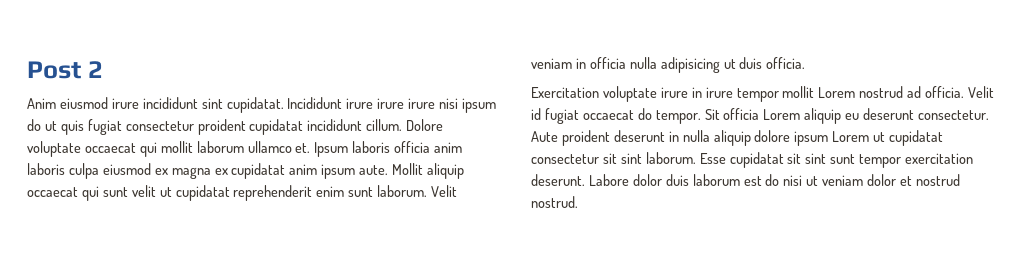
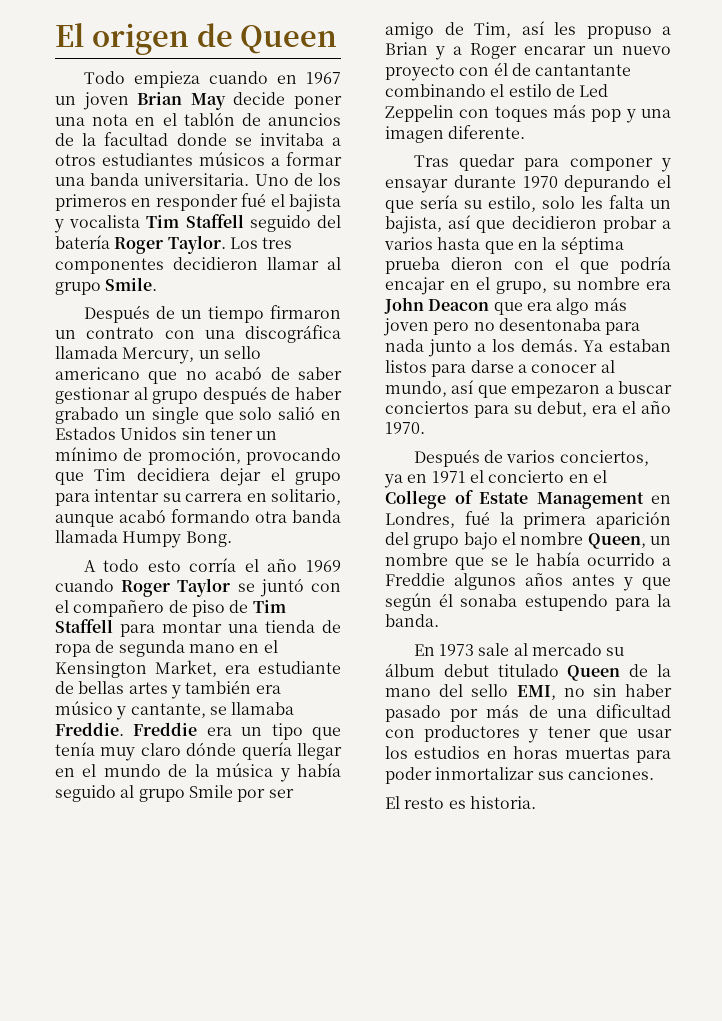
- Post 2
- Anim eiusmod irure incididunt sint cupidatat. Incididunt irure irure irure nisi ipsum do ut quis fugiat consectetur proident cupidatat incididunt cillum. Dolore voluptate occaecat qui mollit laborum ullamco et. Ipsum laboris officia anim laboris culpa eiusmod ex magna ex cupidatat anim ipsum aute. Mollit aliquip occaecat qui sunt velit ut cupidatat reprehenderit enim sunt laborum. Velit veniam in officia nulla adipisicing ut duis officia.
- Exercitation voluptate irure in irure tempor mollit Lorem nostrud ad officia. Velit id fugiat occaecat do tempor. Sit officia Lorem aliquip eu deserunt consectetur. Aute proident deserunt in nulla aliquip dolore ipsum Lorem ut cupidatat consectetur sit sint laborum. Esse cupidatat sit sint sunt tempor exercitation deserunt. Labore dolor duis laborum est do nisi ut veniam dolor et nostrud nostrud.
+ El origen de Queen
+ Todo empieza cuando en 1967 un joven Brian May decide poner una nota en el tablón de anuncios de la facultad donde se invitaba a otros estudiantes músicos a formar una banda universitaria. Uno de los primeros en responder fué el bajista y vocalista Tim Staffell seguido del batería Roger Taylor. Los tres componentes decidieron llamar al grupo Smile.
+ Después de un tiempo firmaron un contrato con una discográfica llamada Mercury, un sello americano que no acabó de saber gestionar al grupo después de haber grabado un single que solo salió en Estados Unidos sin tener un mínimo de promoción, provocando que Tim decidiera dejar el grupo para intentar su carrera en solitario, aunque acabó formando otra banda llamada Humpy Bong.
+ A todo esto corría el año 1969 cuando Roger Taylor se juntó con el compañero de piso de Tim Staffell para montar una tienda de ropa de segunda mano en el Kensington Market, era estudiante de bellas artes y también era músico y cantante, se llamaba Freddie. Freddie era un tipo que tenía muy claro dónde quería llegar en el mundo de la música y había seguido al grupo Smile por ser amigo de Tim, así les propuso a Brian y a Roger encarar un nuevo proyecto con él de cantantante combinando el estilo de Led Zeppelin con toques más pop y una imagen diferente.
+ Tras quedar para componer y ensayar durante 1970 depurando el que sería su estilo, solo les falta un bajista, así que decidieron probar a varios hasta que en la séptima prueba dieron con el que podría encajar en el grupo, su nombre era John Deacon que era algo más joven pero no desentonaba para nada junto a los demás. Ya estaban listos para darse a conocer al mundo, así que empezaron a buscar conciertos para su debut, era el año 1970.
+ Después de varios conciertos, ya en 1971 el concierto en el College of Estate Management en Londres, fué la primera aparición del grupo bajo el nombre Queen, un nombre que se le había ocurrido a Freddie algunos años antes y que según él sonaba estupendo para la banda.
+ En 1973 sale al mercado su álbum debut titulado Queen de la mano del sello EMI, no sin haber pasado por más de una dificultad con productores y tener que usar los estudios en horas muertas para poder inmortalizar sus canciones.
+ El resto es historia.

